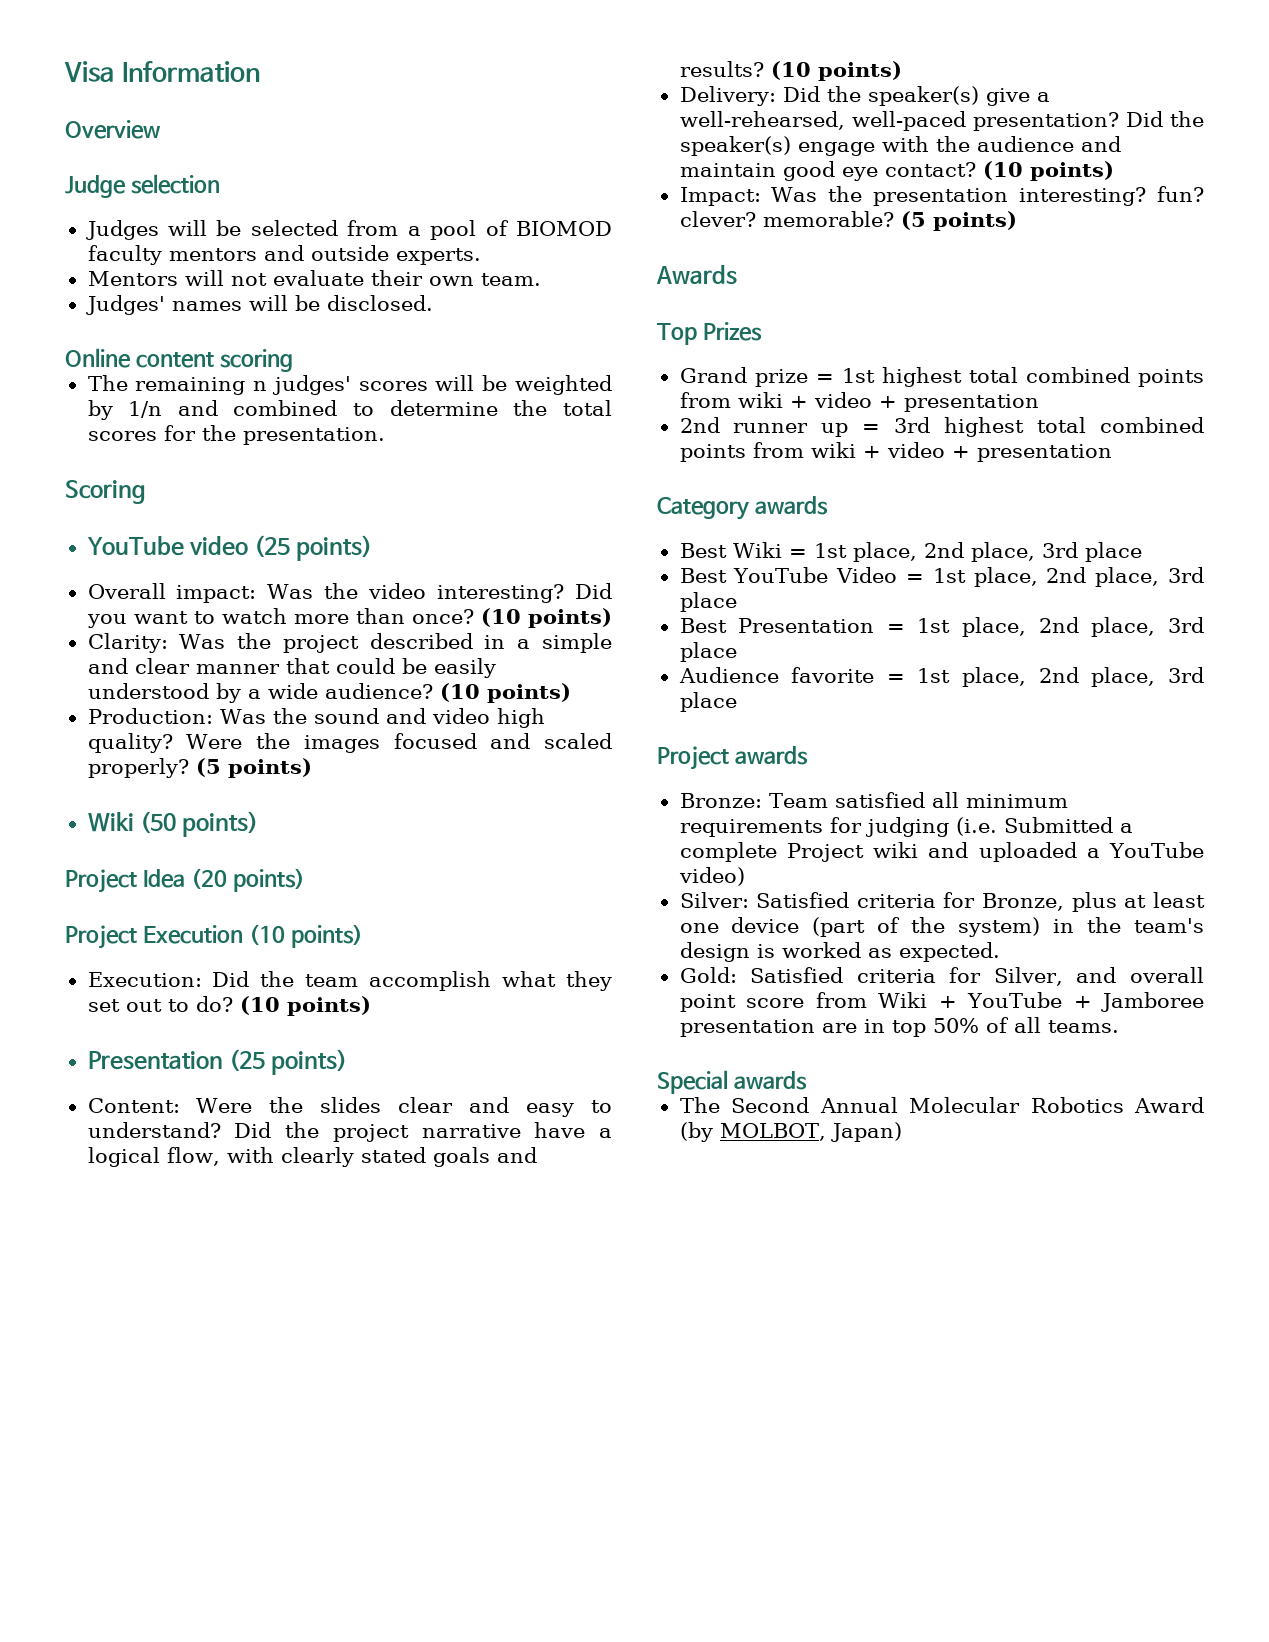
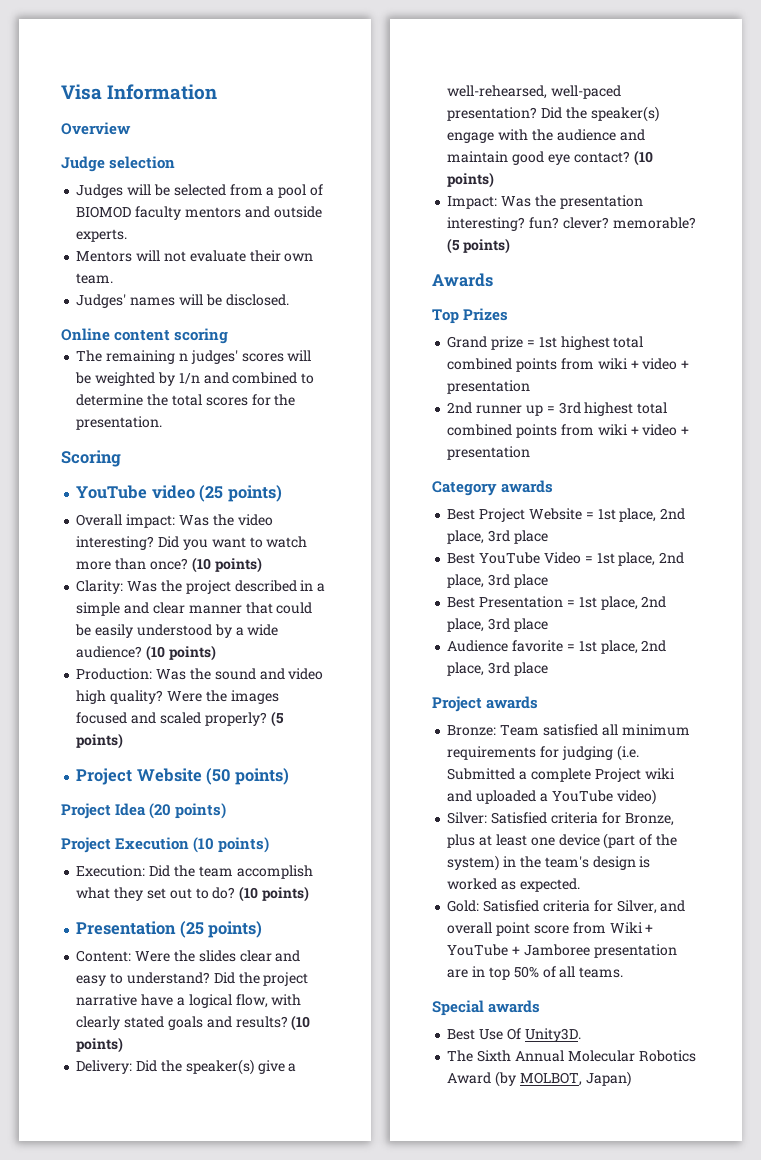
- Wiki (50 points)
+ Project Website (50 points)
- Best Wiki = 1st place, 2nd place, 3rd place
+ Best Project Website = 1st place, 2nd place, 3rd place
- The Second Annual Molecular Robotics Award (by MOLBOT, Japan)
+ Best Use Of Unity3D.
+ The Sixth Annual Molecular Robotics Award (by MOLBOT, Japan)

